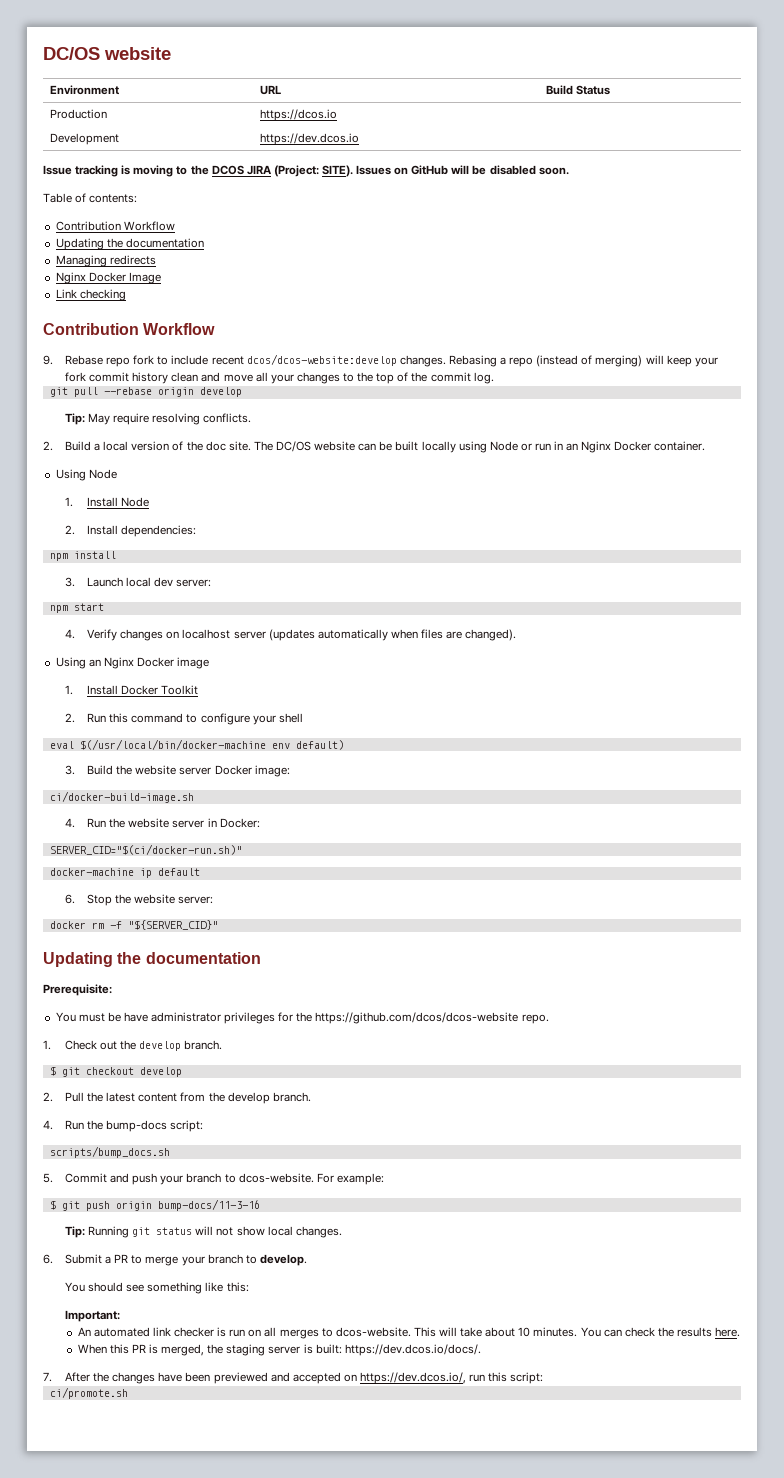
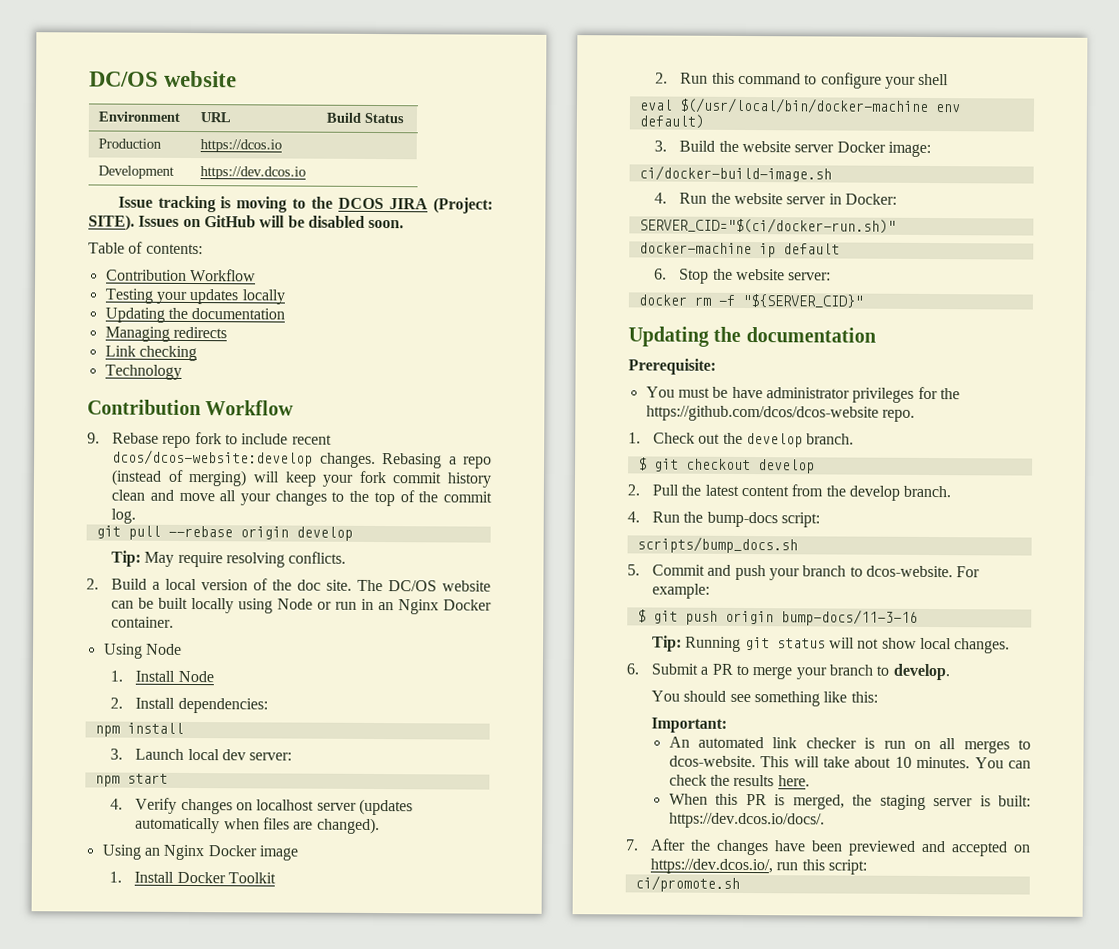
+ Testing your updates locally
- Nginx Docker Image
+ Technology

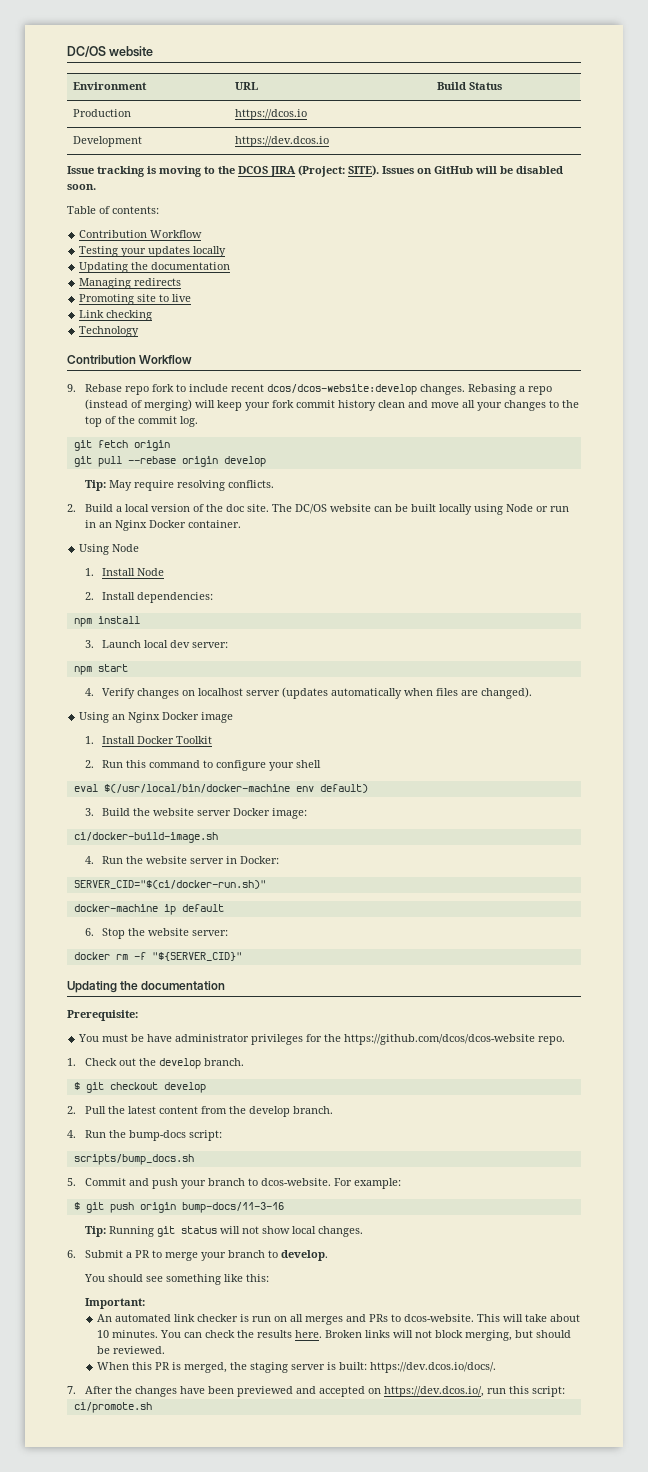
+ Promoting site to live
+ git fetch origin
- An automated link checker is run on all merges to dcos-website.
+ An automated link checker is run on all merges and PRs to dcos-website.
+ Broken links will not block merging, but should be reviewed.

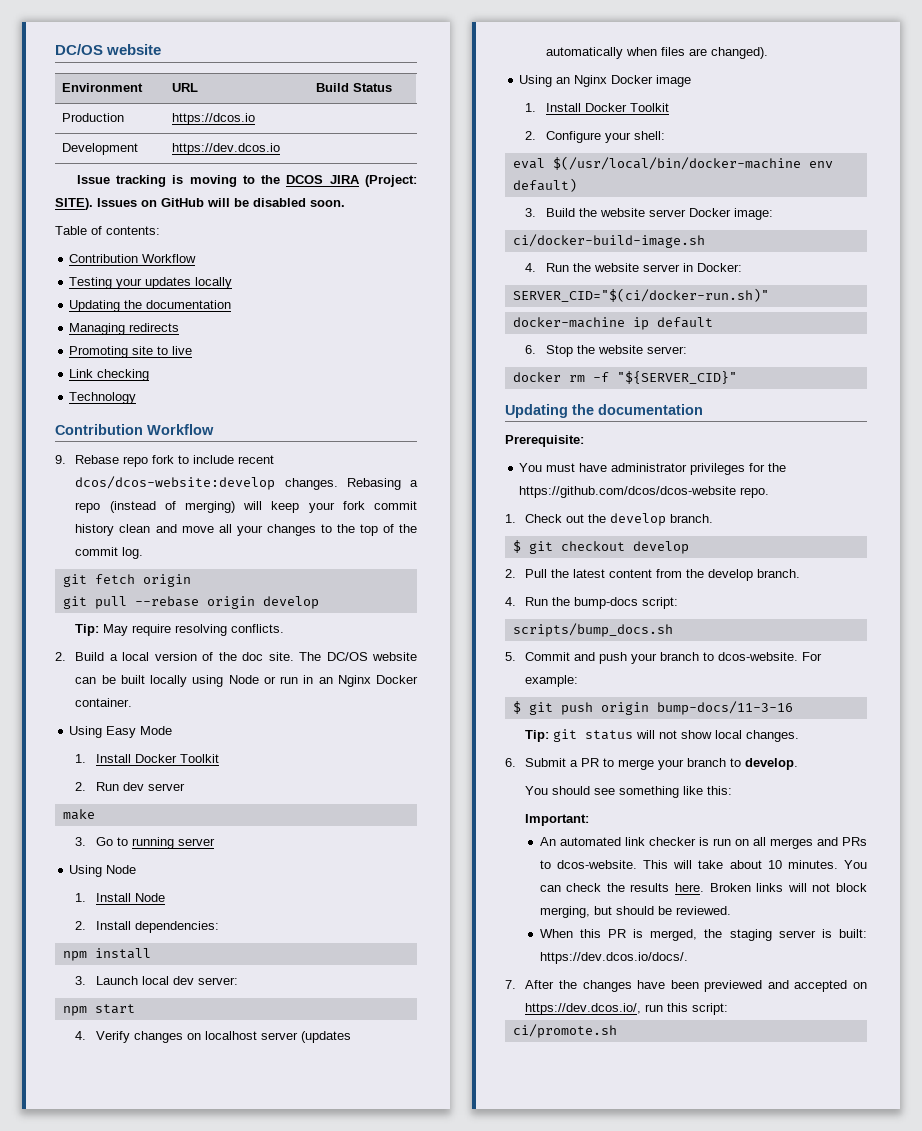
+ Using Easy Mode
+ 1. Install Docker Toolkit
+ 2. Run dev server
+ make
+ 3. Go to running server
- 2. Run this command to configure your shell
+ 2. Configure your shell:
- You must be have administrator privileges for the https://github.com/dcos/dcos-website repo.
+ You must have administrator privileges for the https://github.com/dcos/dcos-website repo.
- Tip: Running git status will not show local changes.
+ Tip: git status will not show local changes.

